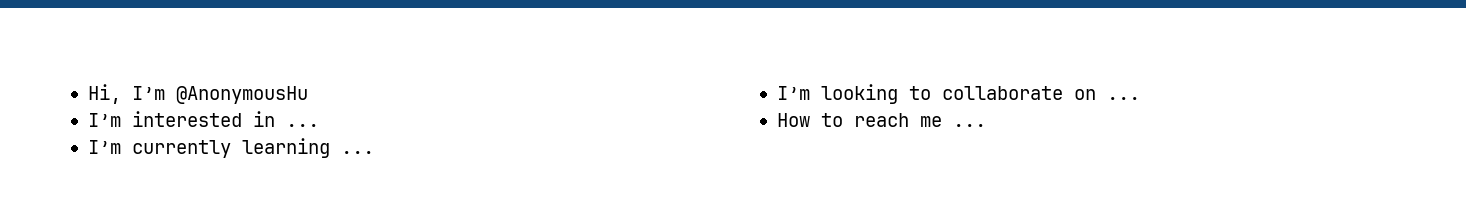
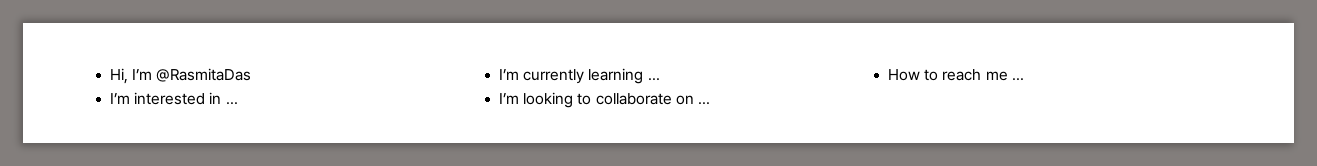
- Hi, I’m @AnonymousHu
+ Hi, I’m @RasmitaDas

